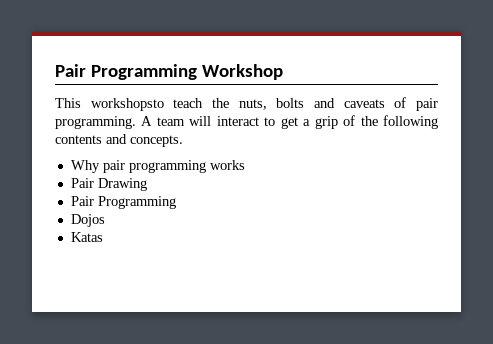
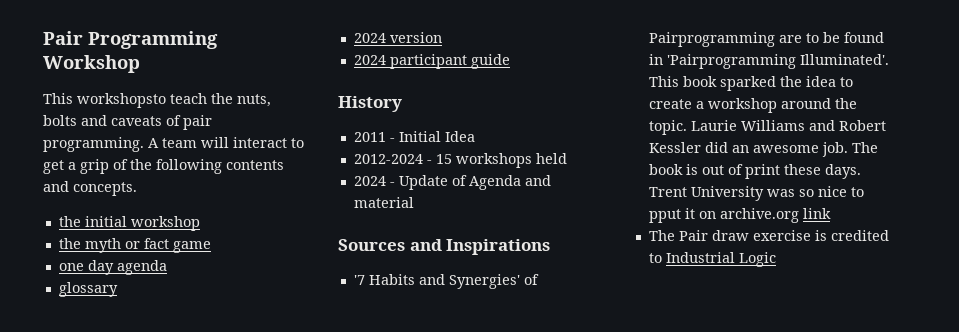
- Why pair programming works
- Pair Drawing
- Pair Programming
- Dojos
- Katas
+ the initial workshop
+ the myth or fact game
+ one day agenda
+ glossary
+ 2024 version
+ 2024 participant guide
+ History
+ 2011 - Initial Idea
+ 2012-2024 - 15 workshops held
+ 2024 - Update of Agenda and material
+ Sources and Inspirations
+ '7 Habits and Synergies' of Pairprogramming are to be found in 'Pairprogramming Illuminated'. This book sparked the idea to create a workshop around the topic. Laurie Williams and Robert Kessler did an awesome job. The book is out of print these days. Trent University was so nice to pput it on archive.org link
+ The Pair draw exercise is credited to Industrial Logic

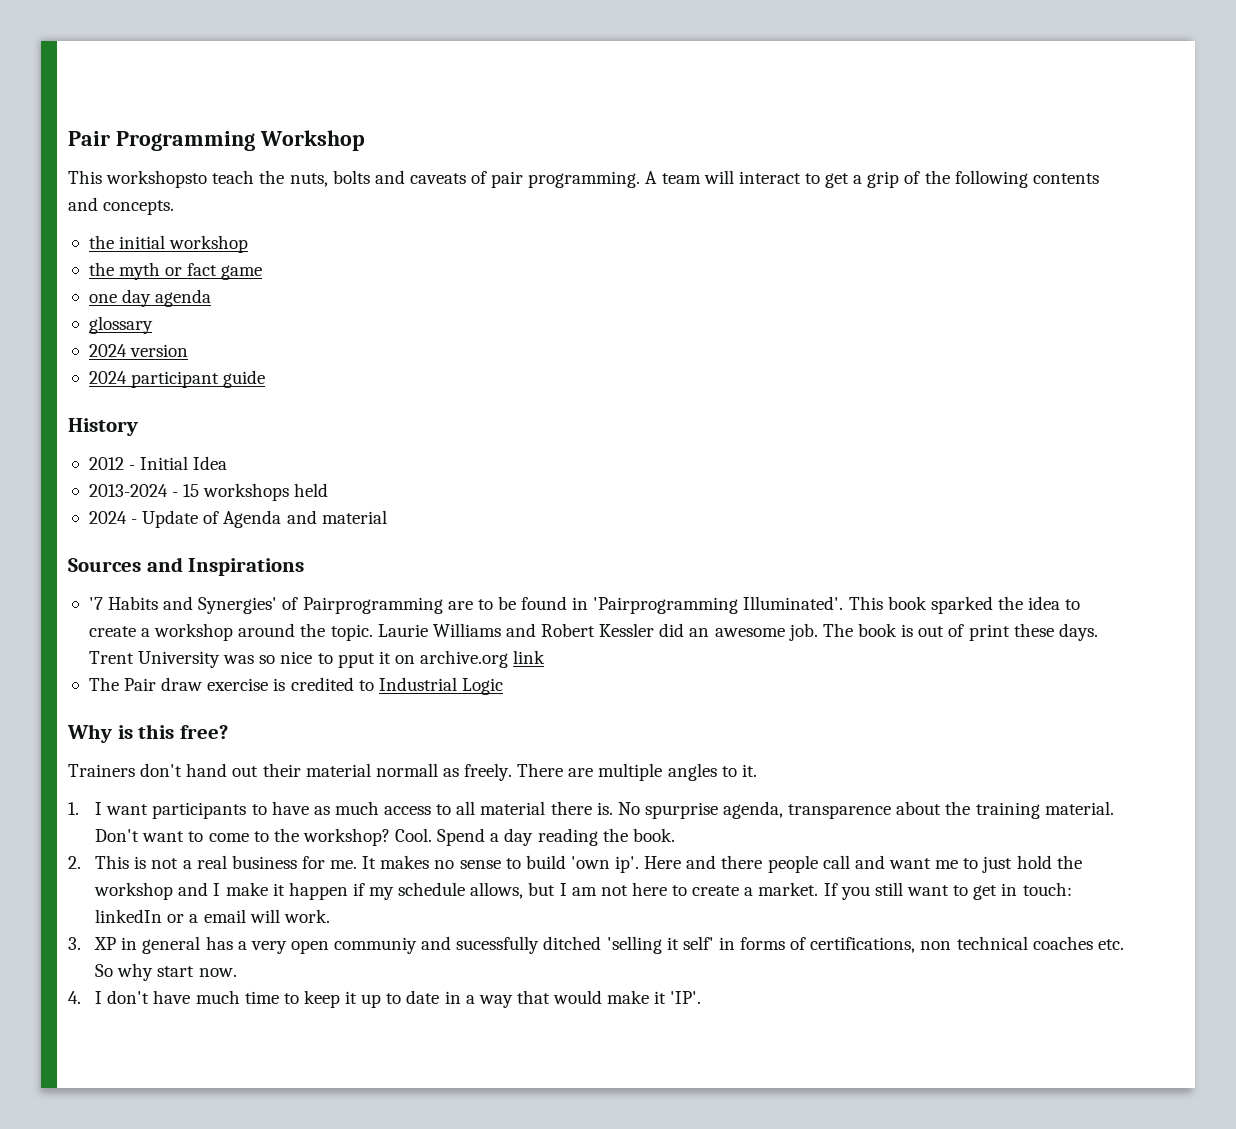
- 2011 - Initial Idea
+ 2012 - Initial Idea
- 2012-2024 - 15 workshops held
+ 2013-2024 - 15 workshops held
+ Why is this free?
+ Trainers don't hand out their material normall as freely. There are multiple angles to it.
+ 1. I want participants to have as much access to all material there is. No spurprise agenda, transparence about the training material. Don't want to come to the workshop? Cool. Spend a day reading the book.
+ 2. This is not a real business for me. It makes no sense to build 'own ip'. Here and there people call and want me to just hold the workshop and I make it happen if my schedule allows, but I am not here to create a market. If you still want to get in touch: linkedIn or a email will work.
+ 3. XP in general has a very open communiy and sucessfully ditched 'selling it self' in forms of certifications, non technical coaches etc. So why start now.
+ 4. I don't have much time to keep it up to date in a way that would make it 'IP'.

